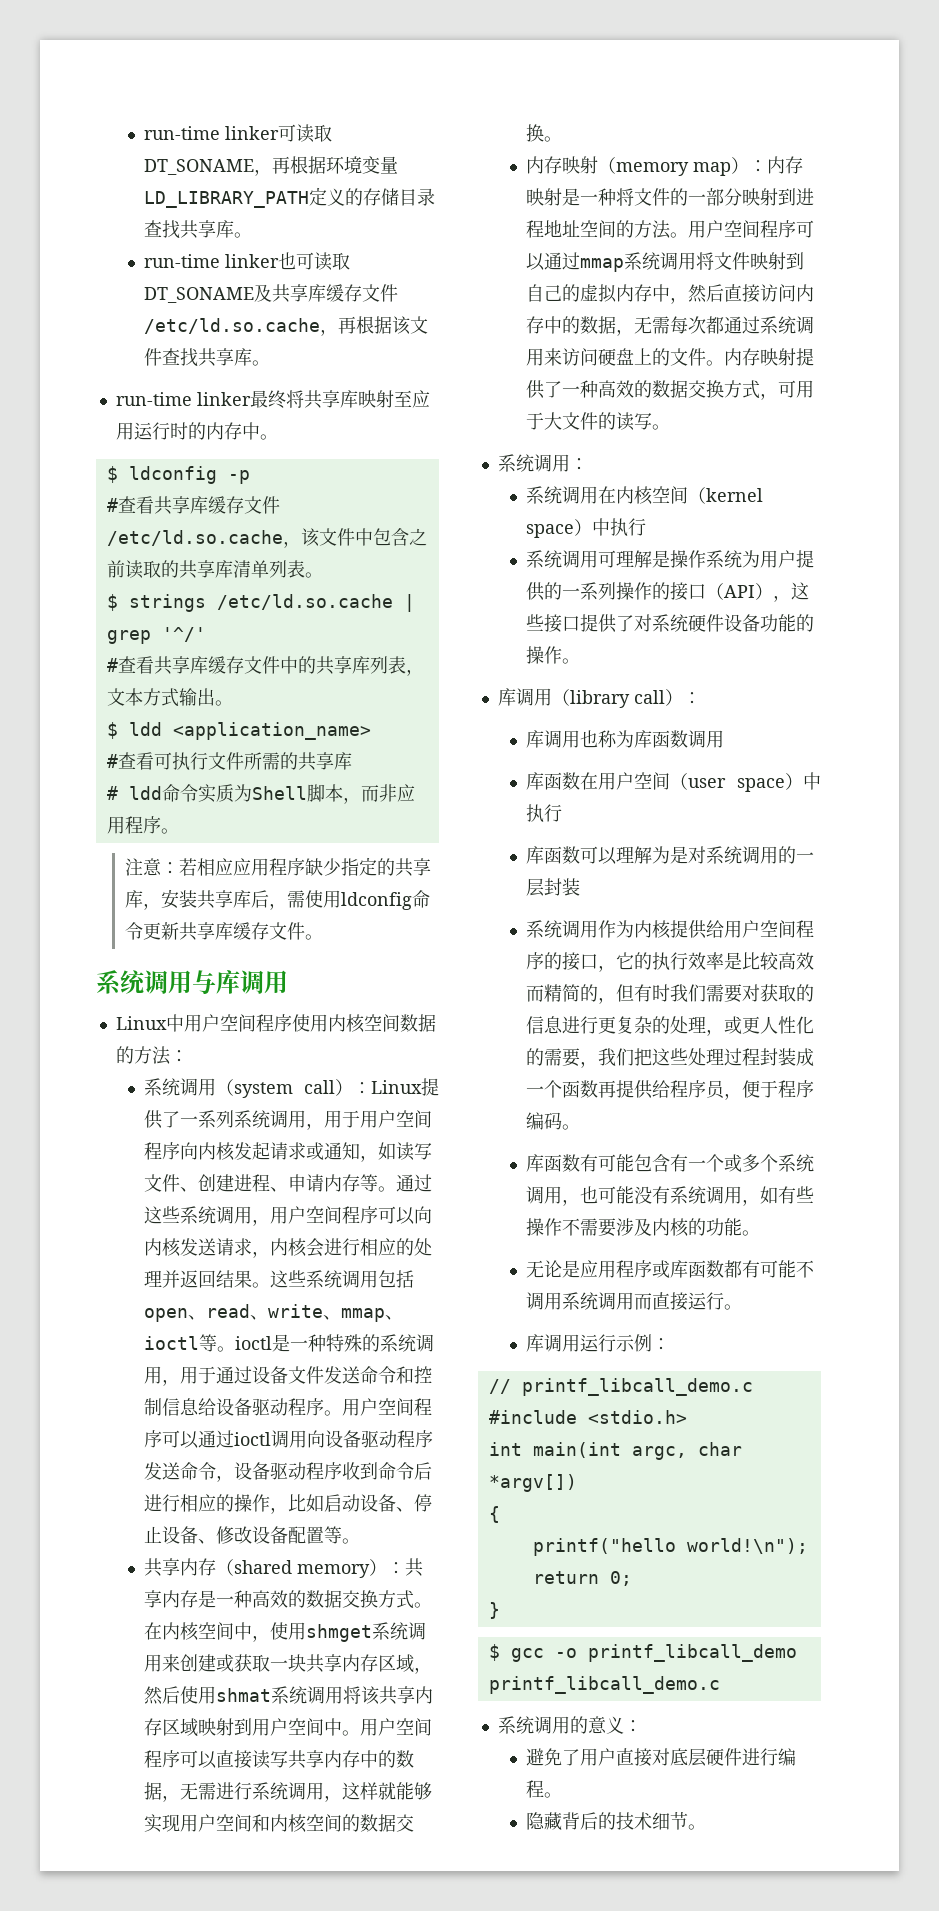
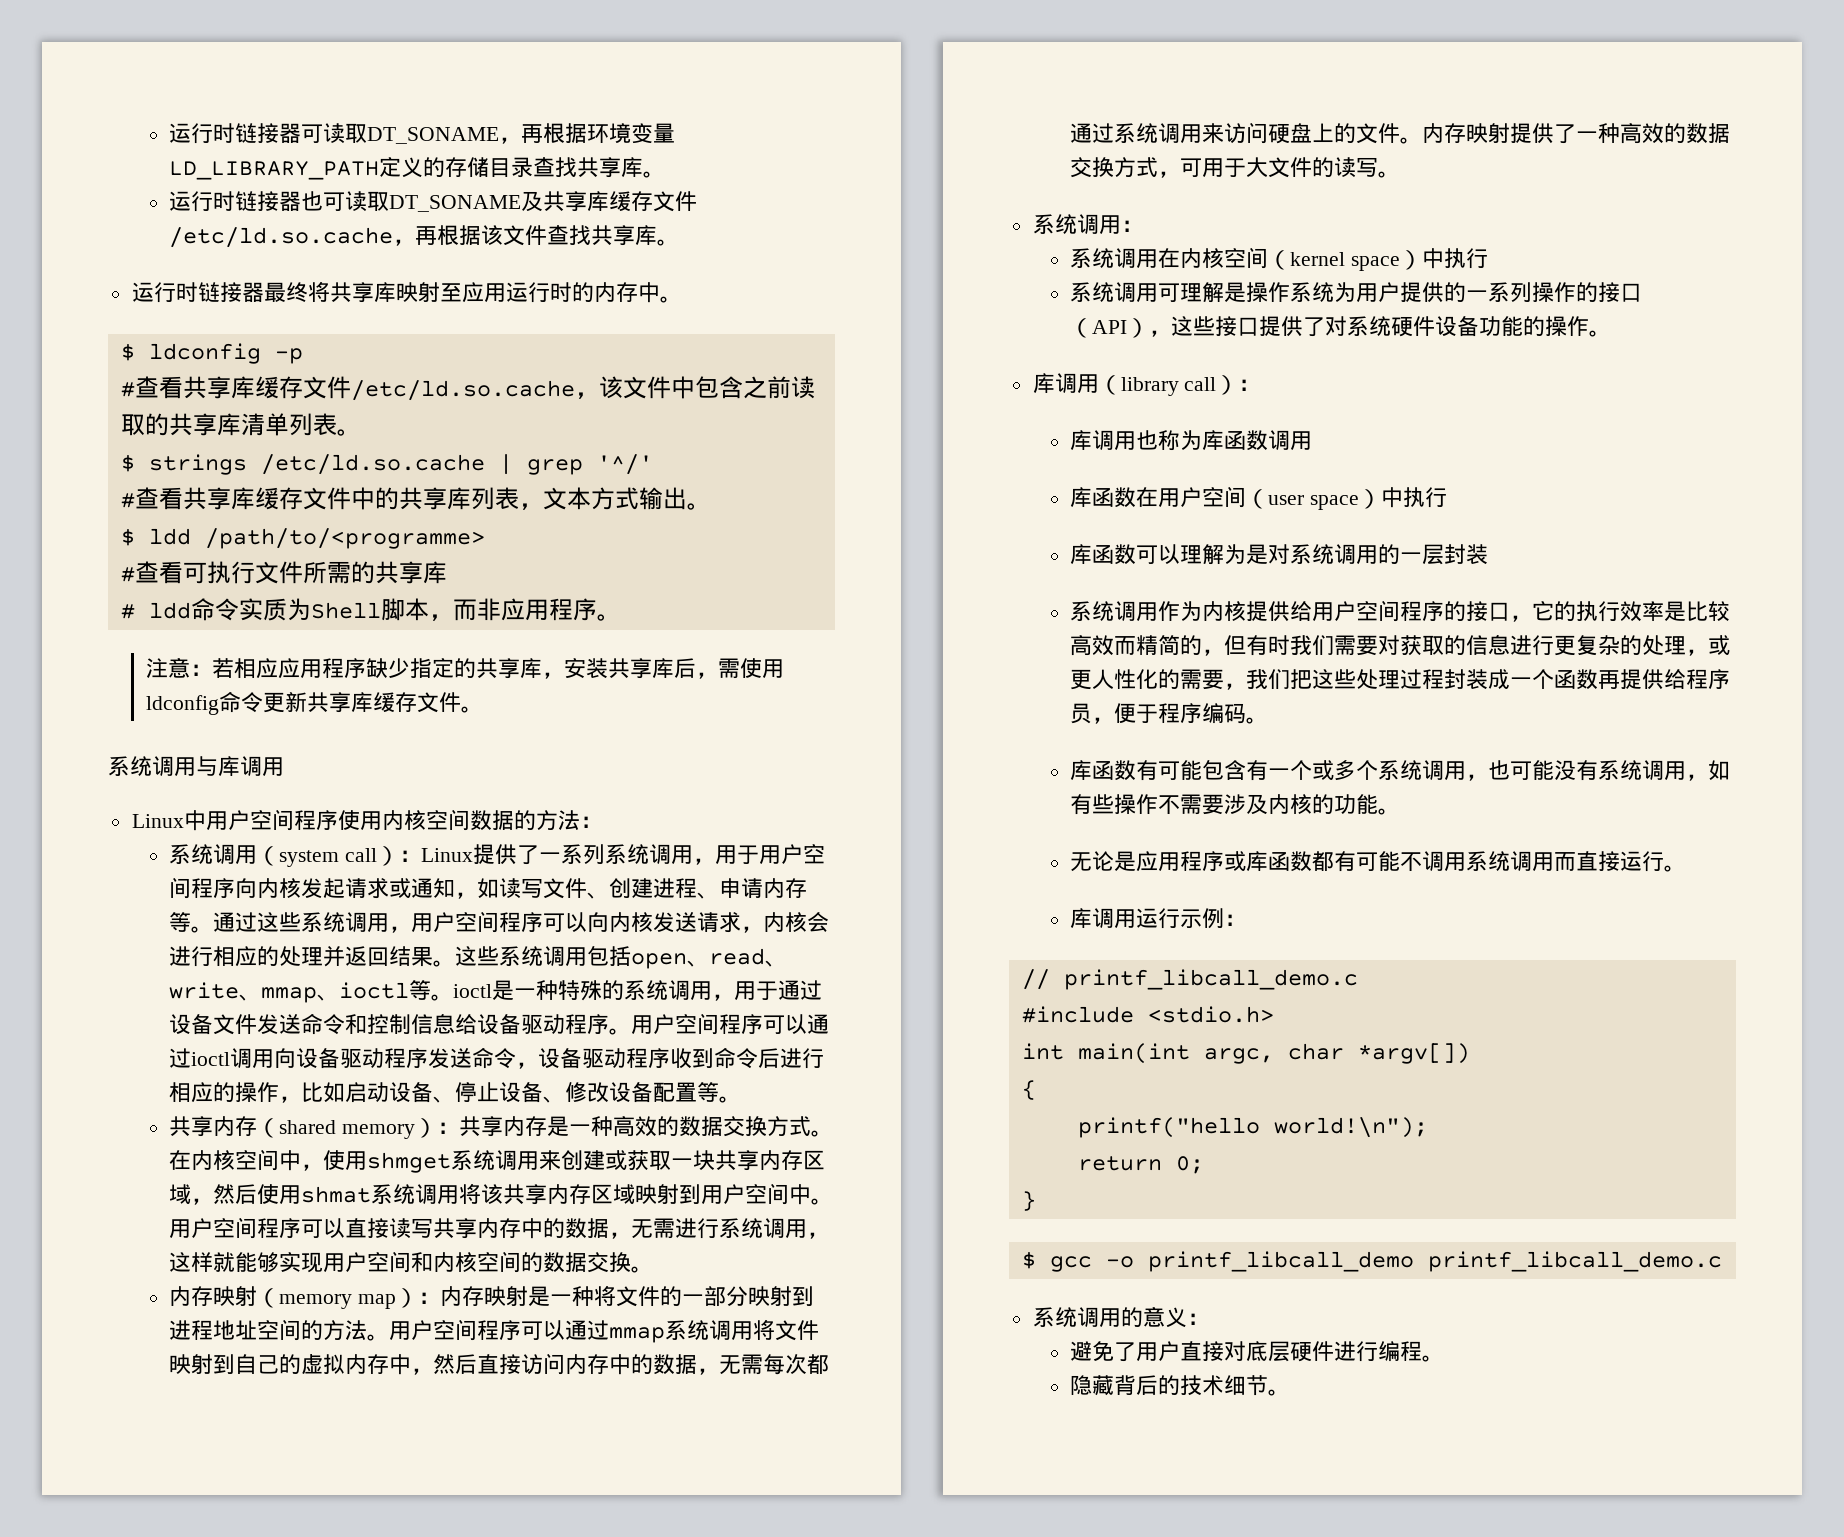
- run-time linker可读取DT_SONAME，再根据环境变量LD_LIBRARY_PATH定义的存储目录查找共享库。
+ 运行时链接器可读取DT_SONAME，再根据环境变量LD_LIBRARY_PATH定义的存储目录查找共享库。
- run-time linker也可读取DT_SONAME及共享库缓存文件/etc/ld.so.cache，再根据该文件查找共享库。
+ 运行时链接器也可读取DT_SONAME及共享库缓存文件/etc/ld.so.cache，再根据该文件查找共享库。
- run-time linker最终将共享库映射至应用运行时的内存中。
+ 运行时链接器最终将共享库映射至应用运行时的内存中。
- $ ldd <application_name>
+ $ ldd /path/to/<programme>

